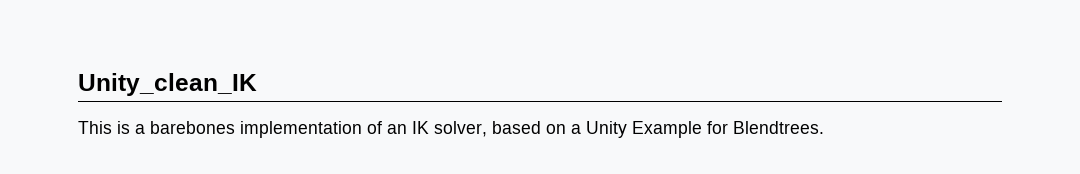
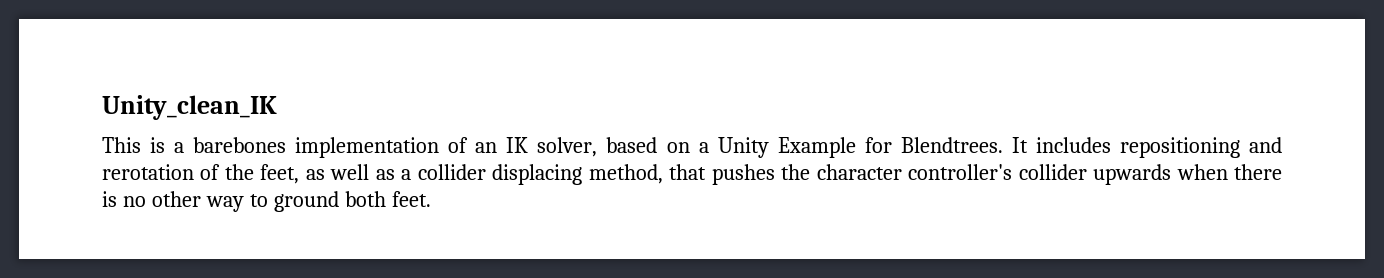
+ It includes repositioning and rerotation of the feet, as well as a collider displacing method, that pushes the character controller's collider upwards when there is no other way to ground both feet.

